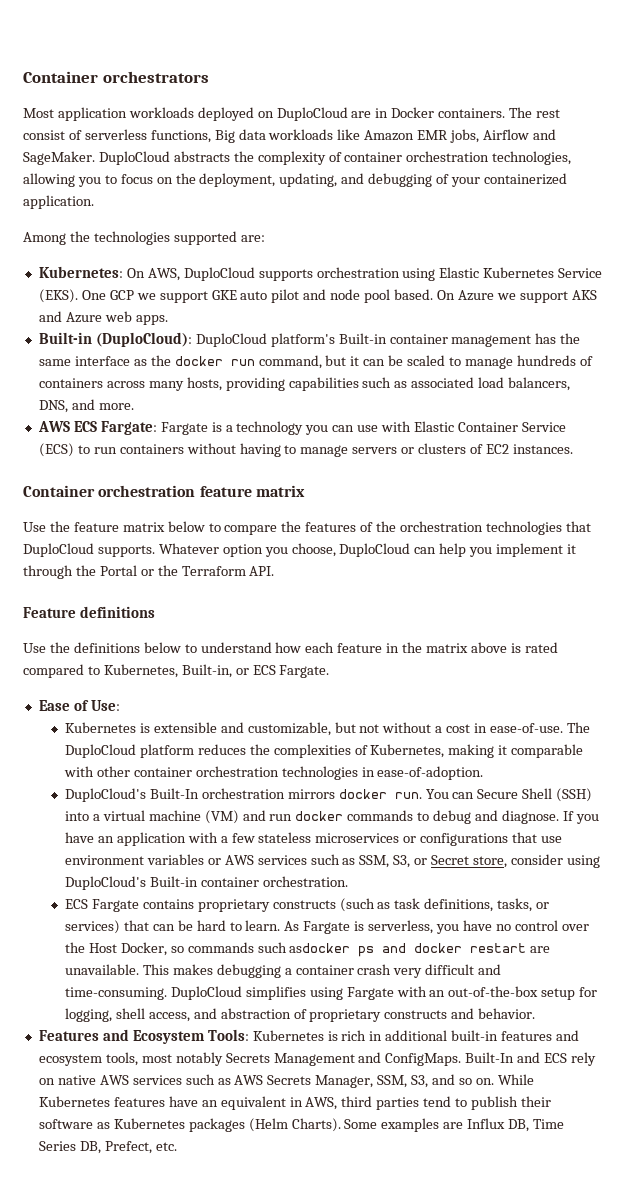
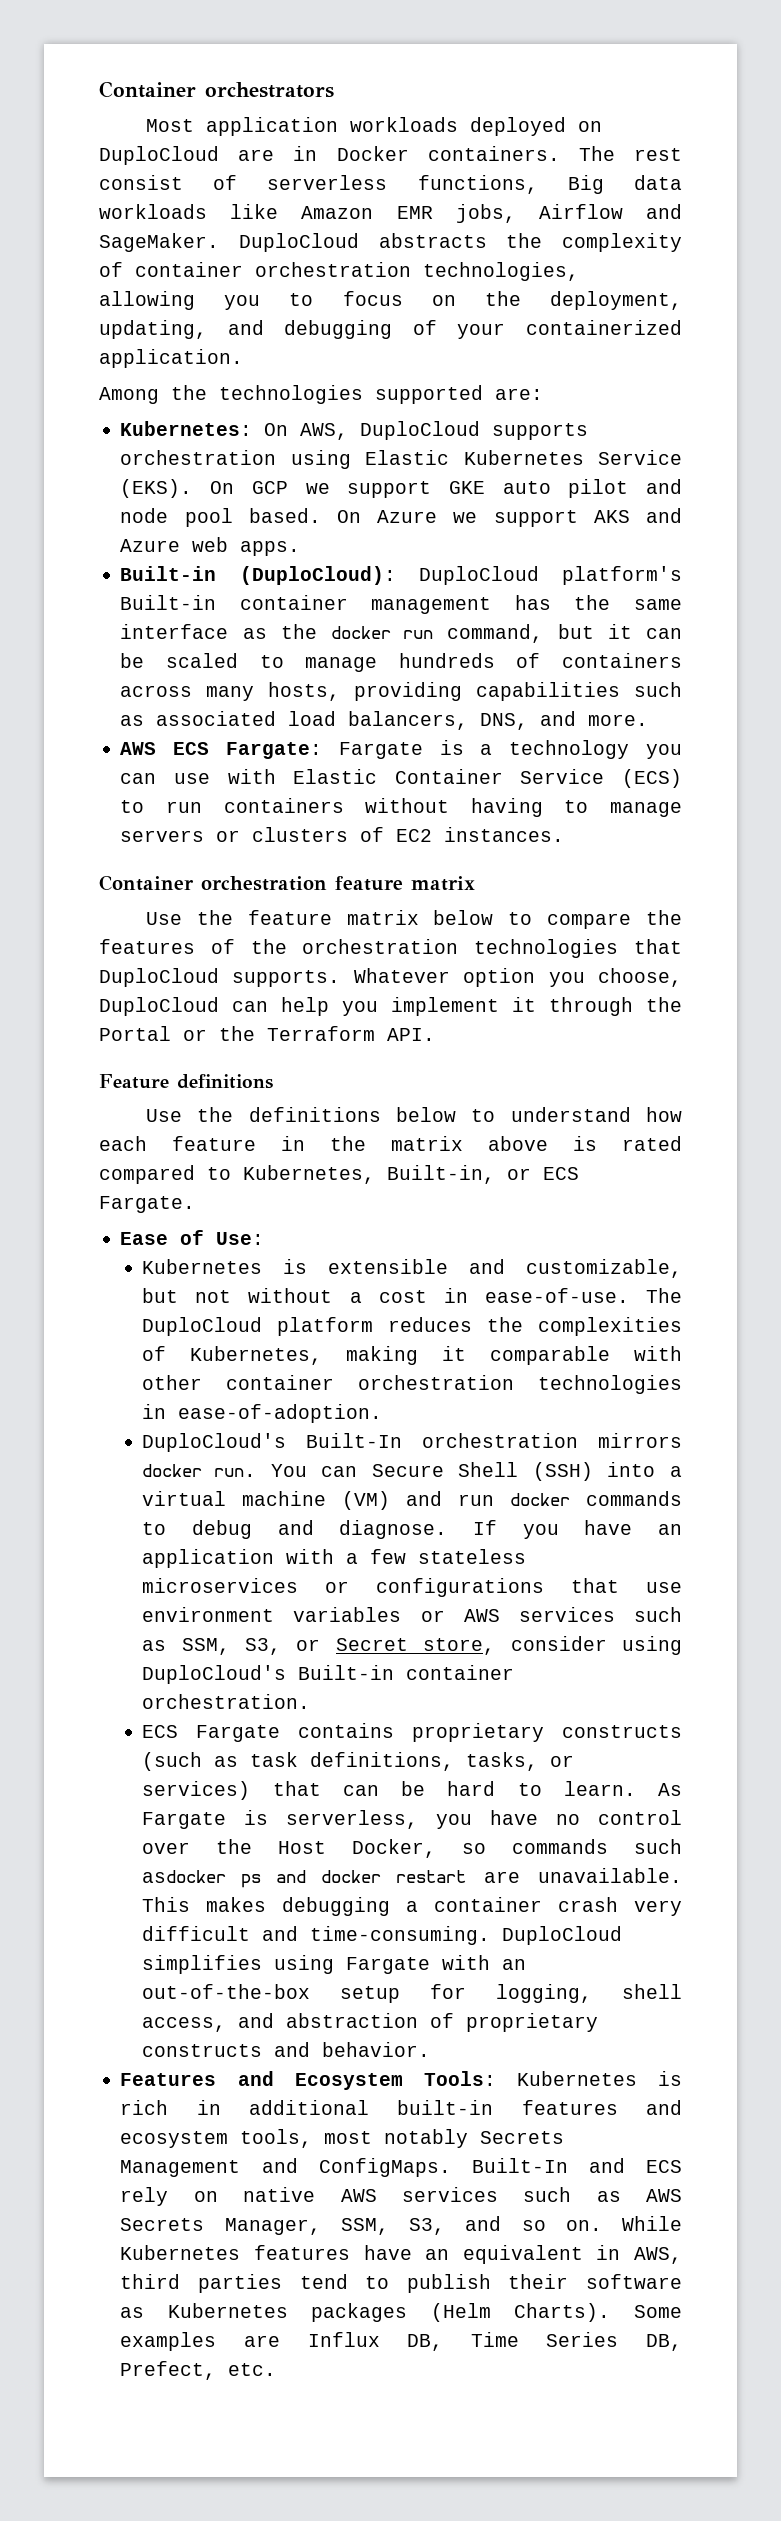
- One GCP we support GKE auto pilot and node pool based.
+ On GCP we support GKE auto pilot and node pool based.

